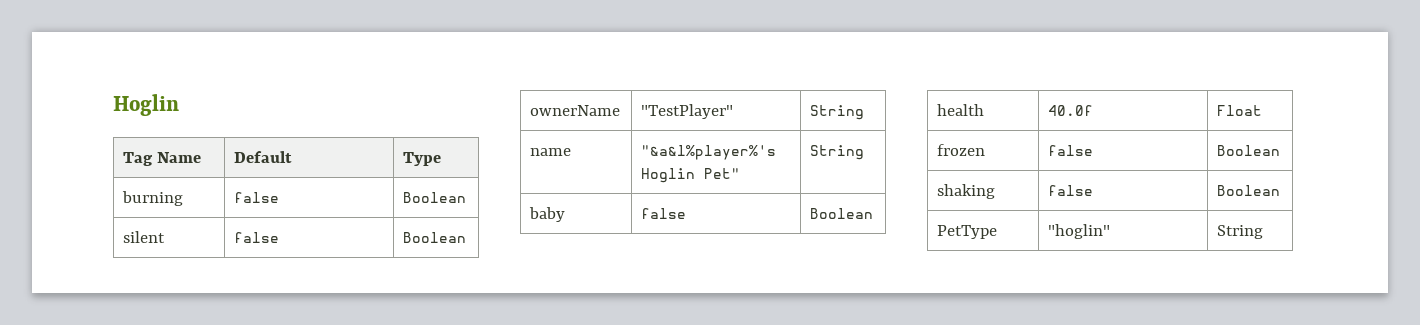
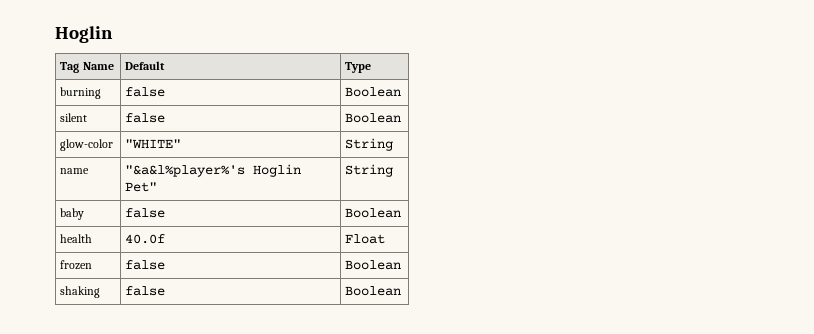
- ownerName | "TestPlayer" | String
+ glow-color | "WHITE" | String
- PetType | "hoglin" | String

